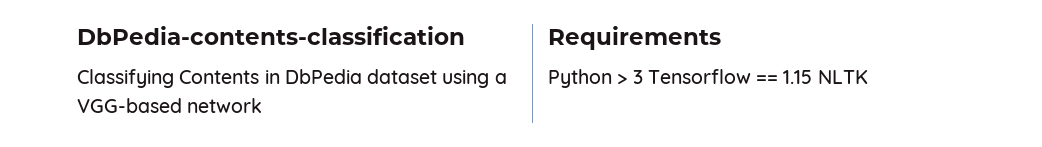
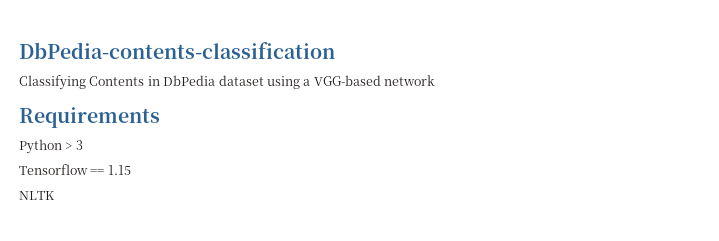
- Python > 3 Tensorflow == 1.15 NLTK
+ Python > 3
+ Tensorflow == 1.15
+ NLTK

